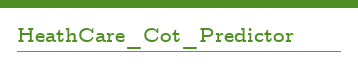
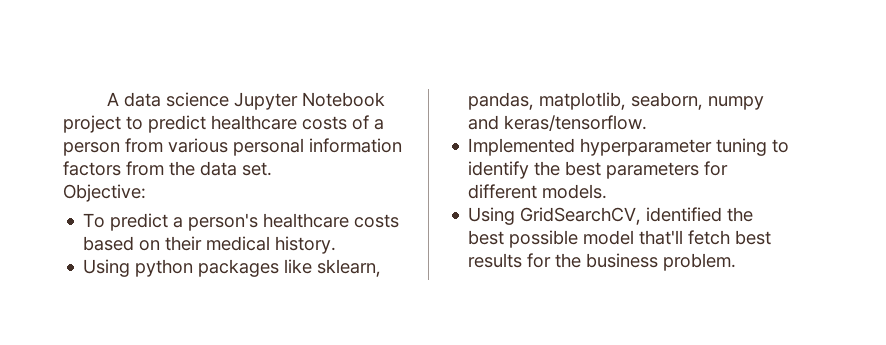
- HeathCare_Cot_Predictor
+ A data science Jupyter Notebook project to predict healthcare costs of a person from various personal information factors from the data set.
+ Objective:
+ To predict a person's healthcare costs based on their medical history.
+ Using python packages like sklearn, pandas, matplotlib, seaborn, numpy and keras/tensorflow.
+ Implemented hyperparameter tuning to identify the best parameters for different models.
+ Using GridSearchCV, identified the best possible model that'll fetch best results for the business problem.

